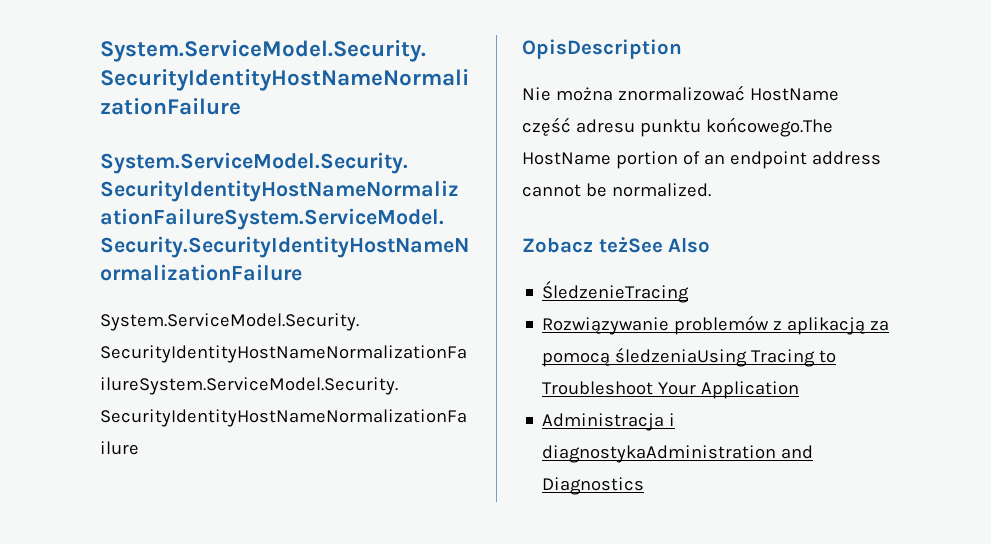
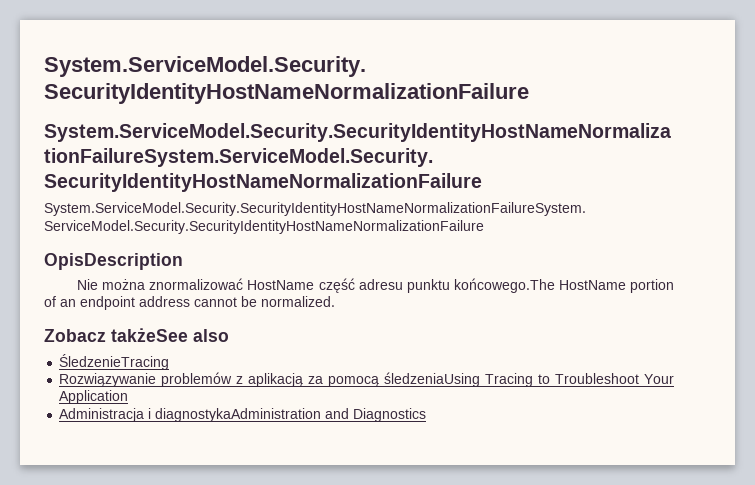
- Zobacz teżSee Also
+ Zobacz takżeSee also

